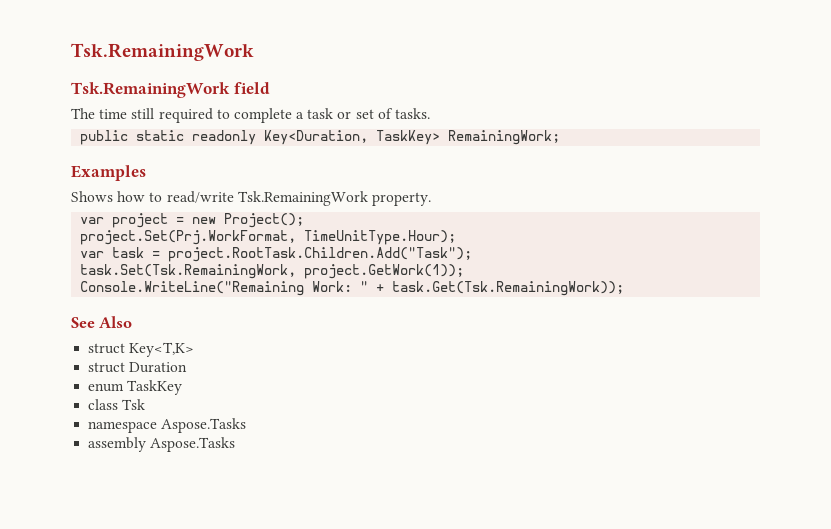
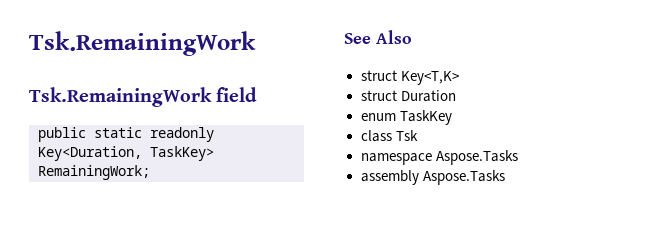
- The time still required to complete a task or set of tasks.
- Examples
- Shows how to read/write Tsk.RemainingWork property.
- var project = new Project();
- project.Set(Prj.WorkFormat, TimeUnitType.Hour);
- var task = project.RootTask.Children.Add("Task");
- task.Set(Tsk.RemainingWork, project.GetWork(1));
- Console.WriteLine("Remaining Work: " + task.Get(Tsk.RemainingWork));

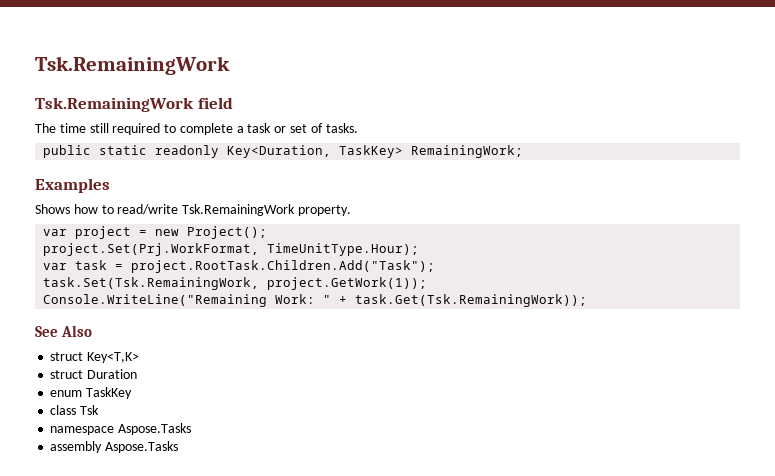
+ The time still required to complete a task or set of tasks.
+ Examples
+ Shows how to read/write Tsk.RemainingWork property.
+ var project = new Project();
+ project.Set(Prj.WorkFormat, TimeUnitType.Hour);
+ var task = project.RootTask.Children.Add("Task");
+ task.Set(Tsk.RemainingWork, project.GetWork(1));
+ Console.WriteLine("Remaining Work: " + task.Get(Tsk.RemainingWork));

